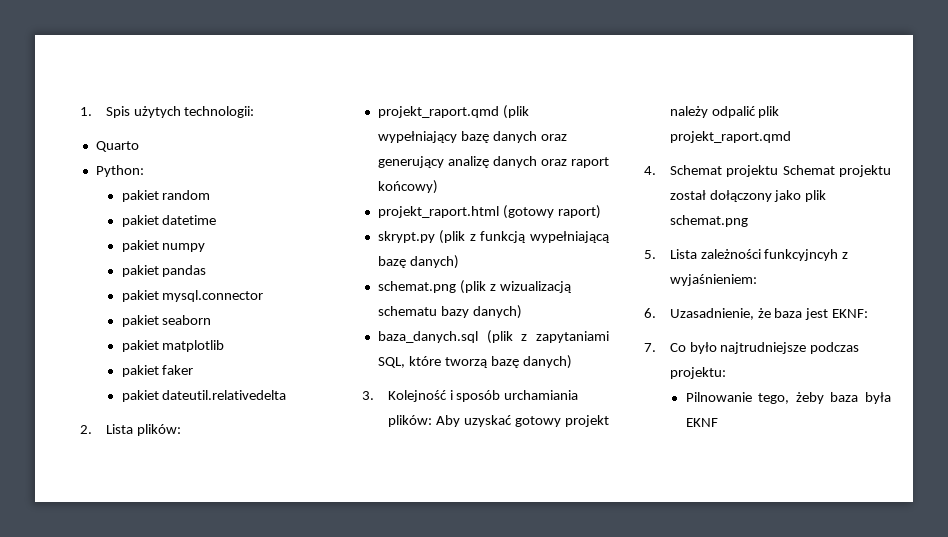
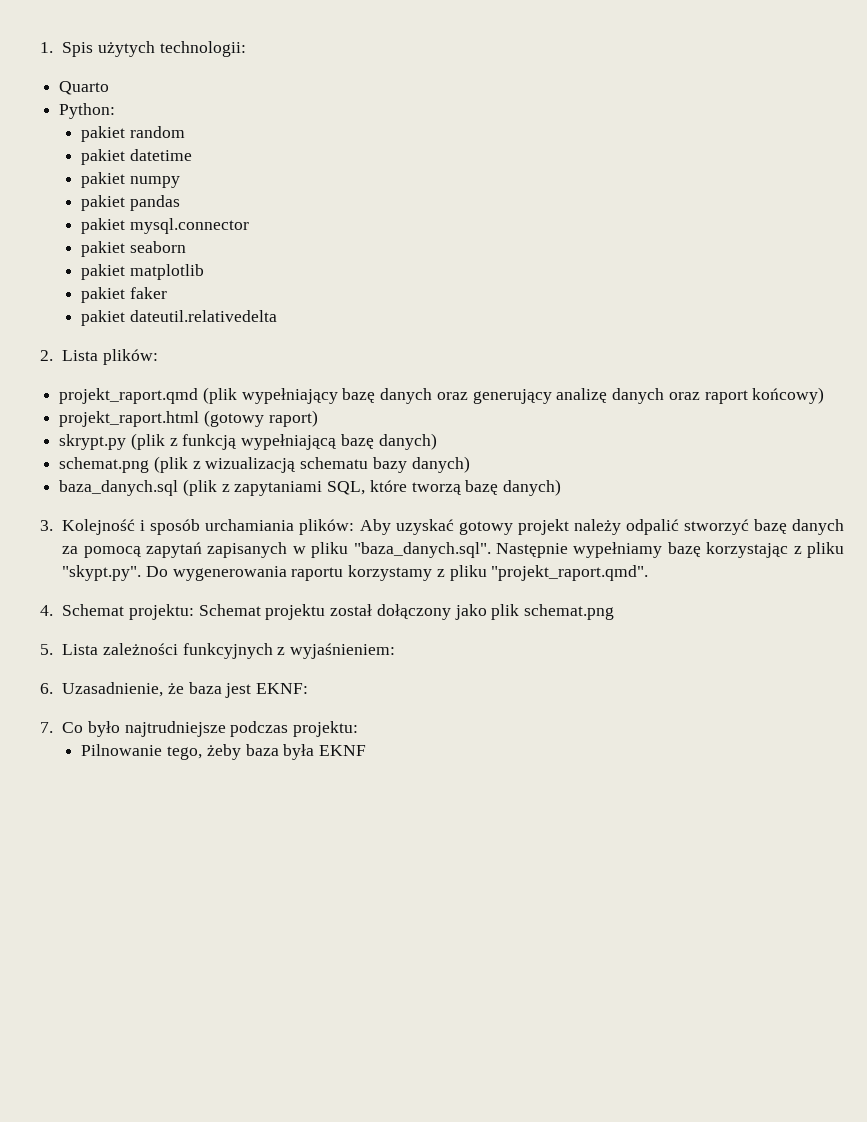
- 3. Kolejność i sposób urchamiania plików: Aby uzyskać gotowy projekt należy odpalić plik projekt_raport.qmd
+ 3. Kolejność i sposób urchamiania plików: Aby uzyskać gotowy projekt należy odpalić stworzyć bazę danych za pomocą zapytań zapisanych w pliku "baza_danych.sql". Następnie wypełniamy bazę korzystając z pliku "skypt.py". Do wygenerowania raportu korzystamy z pliku "projekt_raport.qmd".
- 4. Schemat projektu Schemat projektu został dołączony jako plik schemat.png
+ 4. Schemat projektu: Schemat projektu został dołączony jako plik schemat.png
- 5. Lista zależności funkcyjncyh z wyjaśnieniem:
+ 5. Lista zależności funkcyjnych z wyjaśnieniem:

